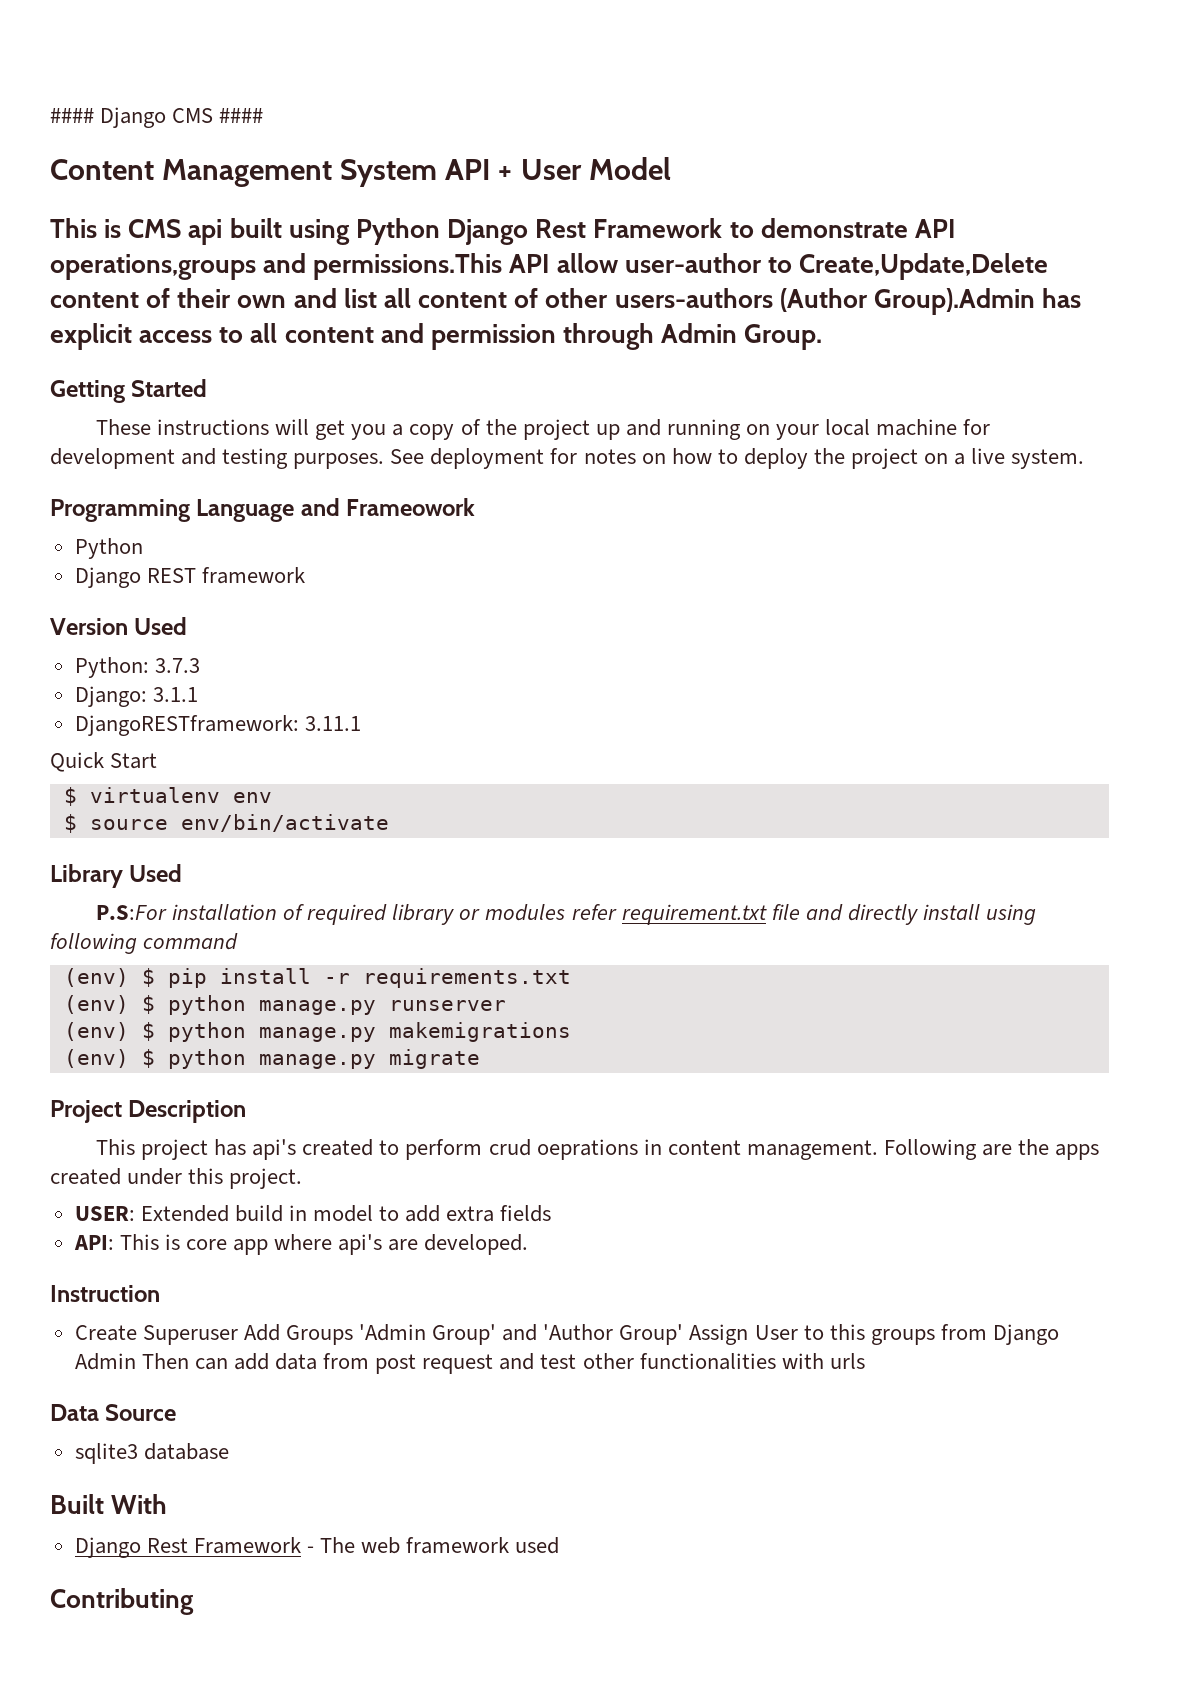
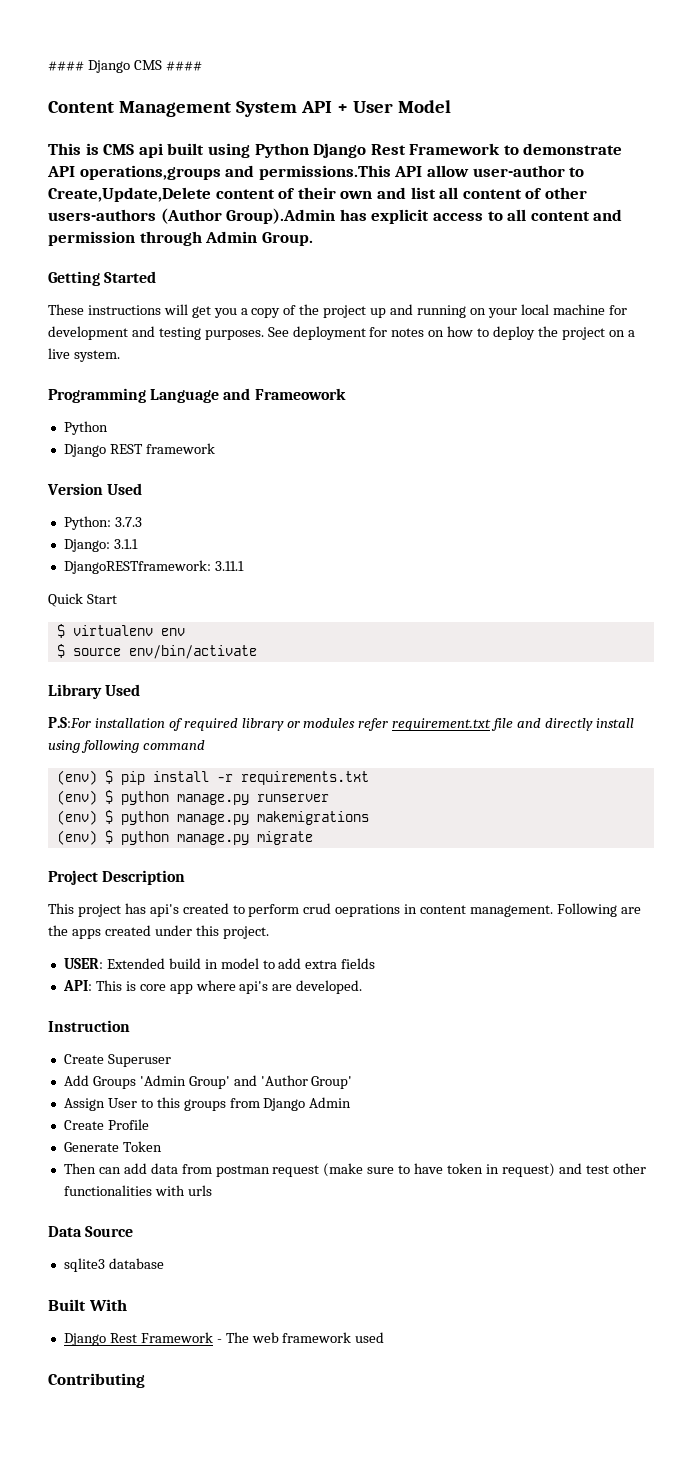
- Create Superuser Add Groups 'Admin Group' and 'Author Group' Assign User to this groups from Django Admin Then can add data from post request and test other functionalities with urls
+ Create Superuser
+ Add Groups 'Admin Group' and 'Author Group'
+ Assign User to this groups from Django Admin
+ Create Profile
+ Generate Token
+ Then can add data from postman request (make sure to have token in request) and test other functionalities with urls

